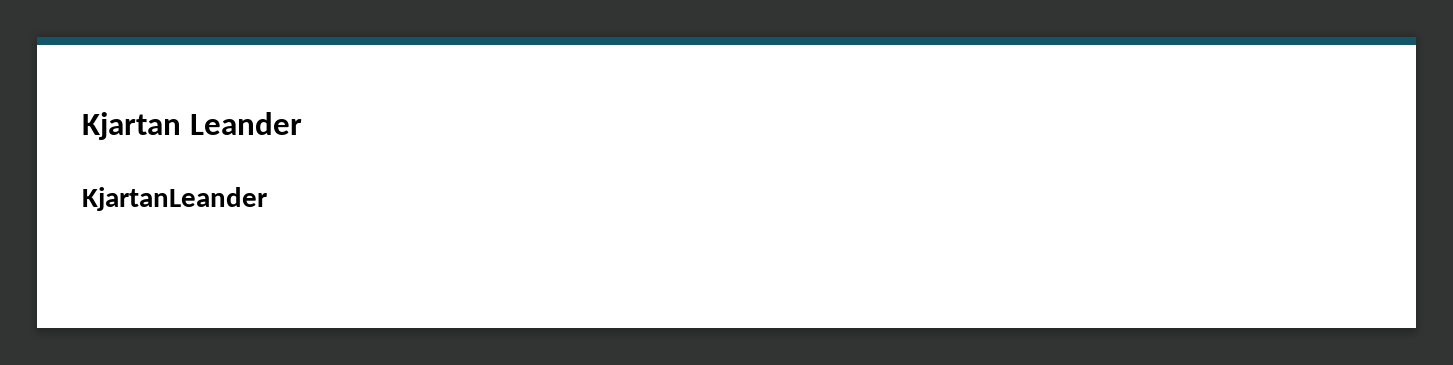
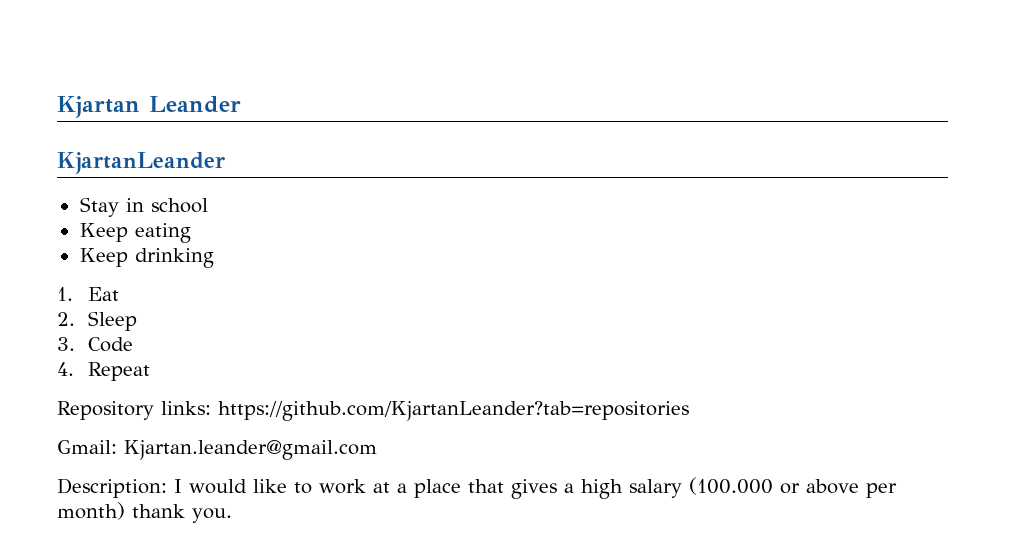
+ Stay in school
+ Keep eating
+ Keep drinking
+ 1. Eat
+ 2. Sleep
+ 3. Code
+ 4. Repeat
+ Repository links: https://github.com/KjartanLeander?tab=repositories
+ Gmail: Kjartan.leander@gmail.com
+ Description: I would like to work at a place that gives a high salary (100.000 or above per month) thank you.

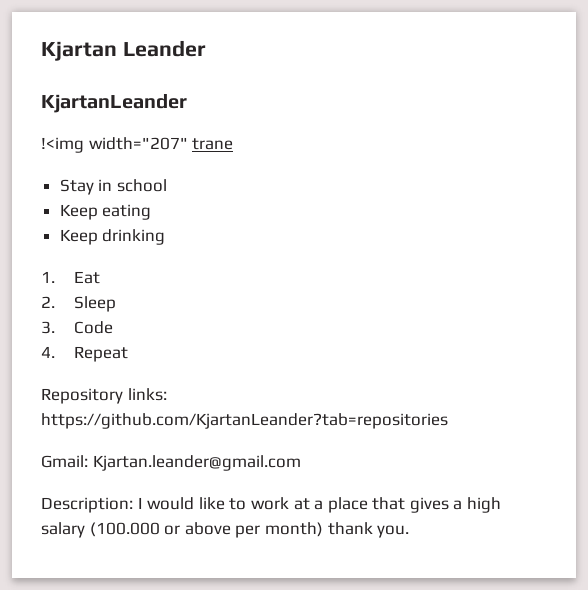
+ !<img width="207" trane

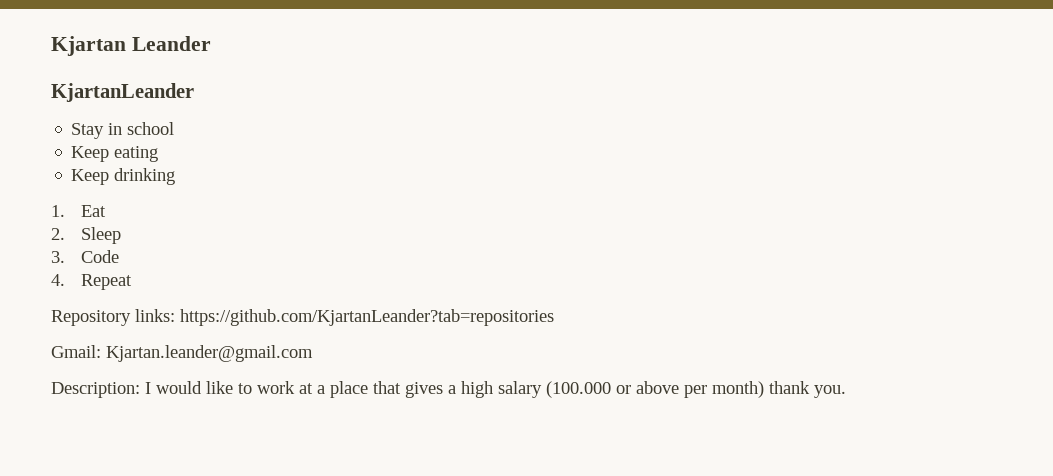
- !<img width="207" trane

